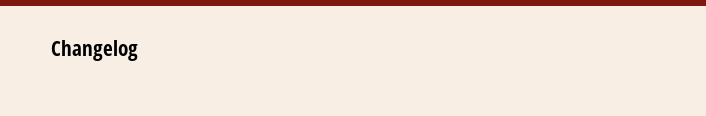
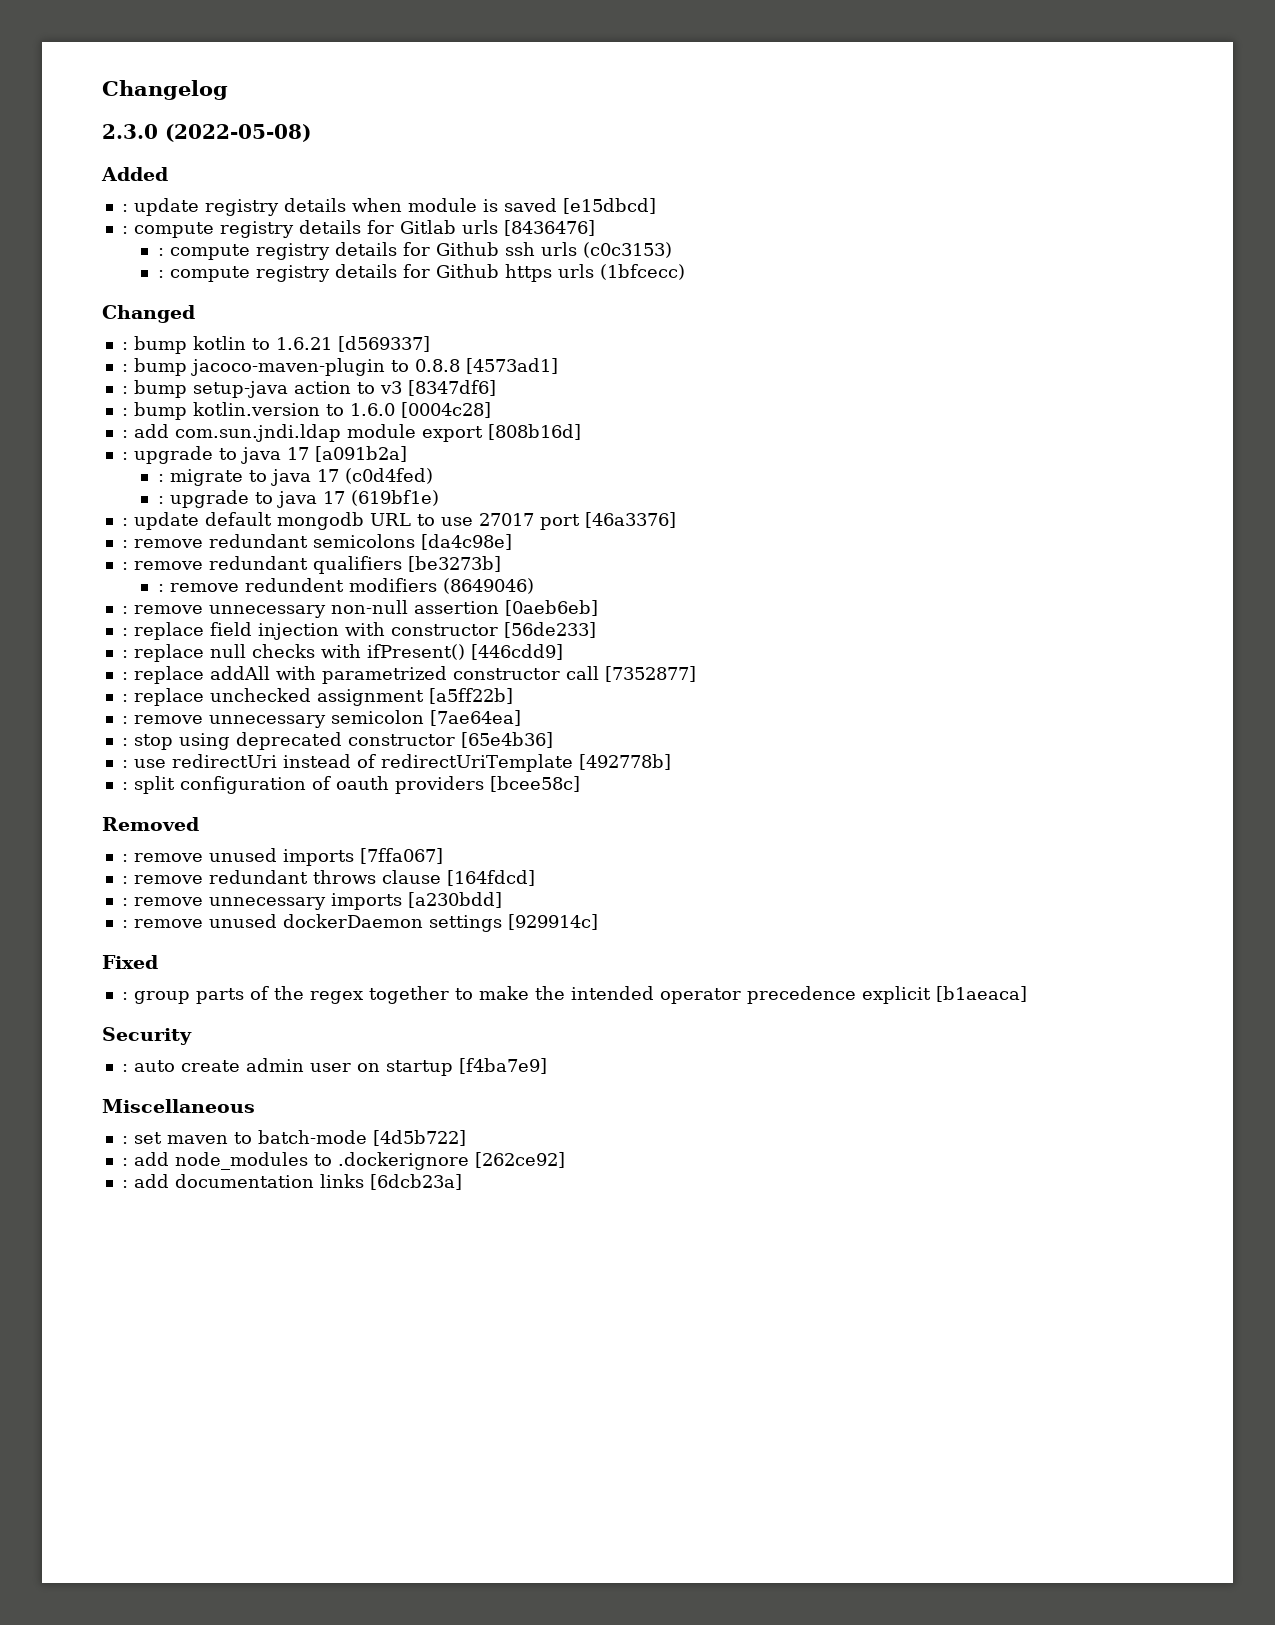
+ 2.3.0 (2022-05-08)
+ Added
+ : update registry details when module is saved [e15dbcd]
+ : compute registry details for Gitlab urls [8436476]
+ : compute registry details for Github ssh urls (c0c3153)
+ : compute registry details for Github https urls (1bfcecc)
+ Changed
+ : bump kotlin to 1.6.21 [d569337]
+ : bump jacoco-maven-plugin to 0.8.8 [4573ad1]
+ : bump setup-java action to v3 [8347df6]
+ : bump kotlin.version to 1.6.0 [0004c28]
+ : add com.sun.jndi.ldap module export [808b16d]
+ : upgrade to java 17 [a091b2a]
+ : migrate to java 17 (c0d4fed)
+ : upgrade to java 17 (619bf1e)
+ : update default mongodb URL to use 27017 port [46a3376]
+ : remove redundant semicolons [da4c98e]
+ : remove redundant qualifiers [be3273b]
+ : remove redundent modifiers (8649046)
+ : remove unnecessary non-null assertion [0aeb6eb]
+ : replace field injection with constructor [56de233]
+ : replace null checks with ifPresent() [446cdd9]
+ : replace addAll with parametrized constructor call [7352877]
+ : replace unchecked assignment [a5ff22b]
+ : remove unnecessary semicolon [7ae64ea]
+ : stop using deprecated constructor [65e4b36]
+ : use redirectUri instead of redirectUriTemplate [492778b]
+ : split configuration of oauth providers [bcee58c]
+ Removed
+ : remove unused imports [7ffa067]
+ : remove redundant throws clause [164fdcd]
+ : remove unnecessary imports [a230bdd]
+ : remove unused dockerDaemon settings [929914c]
+ Fixed
+ : group parts of the regex together to make the intended operator precedence explicit [b1aeaca]
+ Security
+ : auto create admin user on startup [f4ba7e9]
+ Miscellaneous
+ : set maven to batch-mode [4d5b722]
+ : add node_modules to .dockerignore [262ce92]
+ : add documentation links [6dcb23a]

